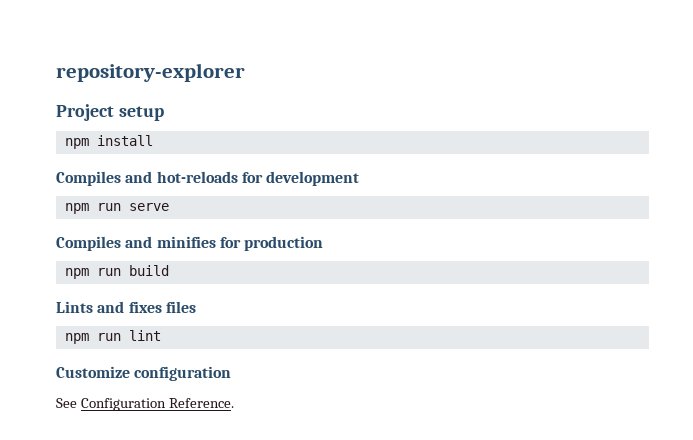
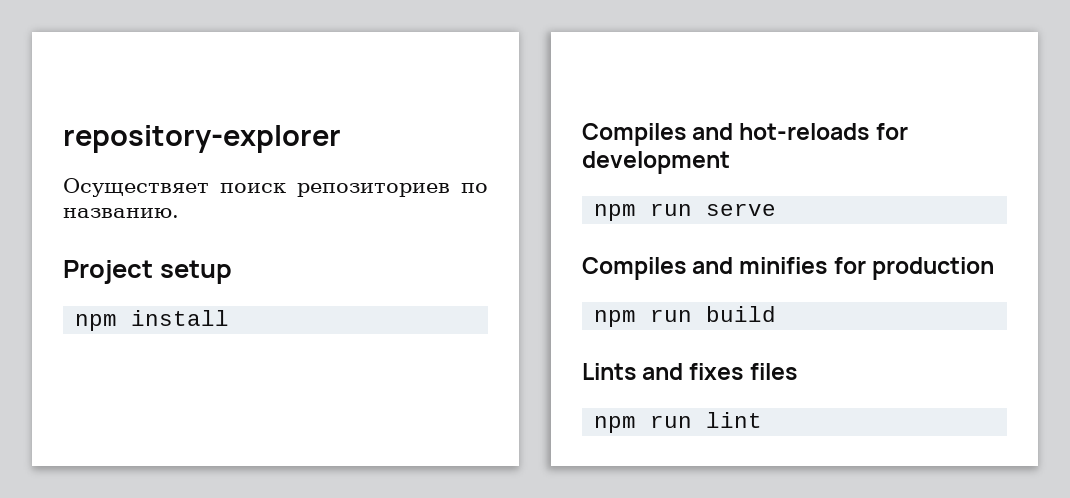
+ Осуществяет поиск репозиториев по названию.
- Customize configuration
- See Configuration Reference.

